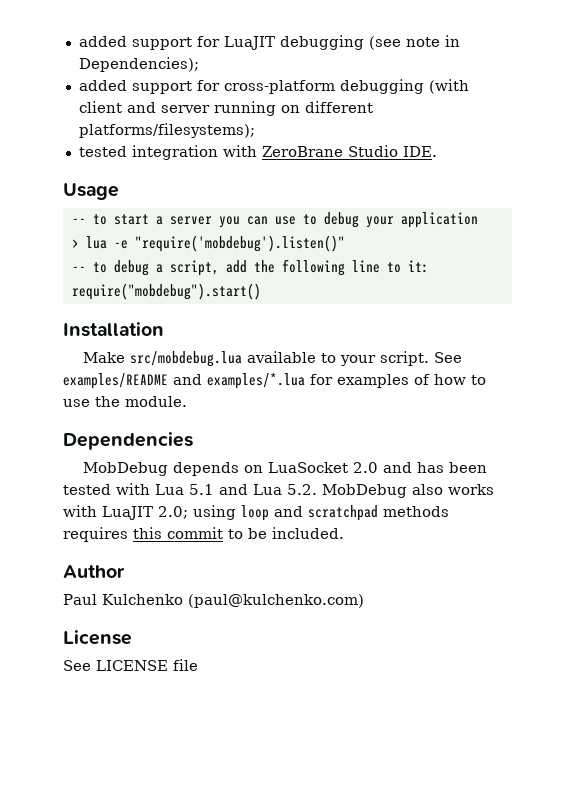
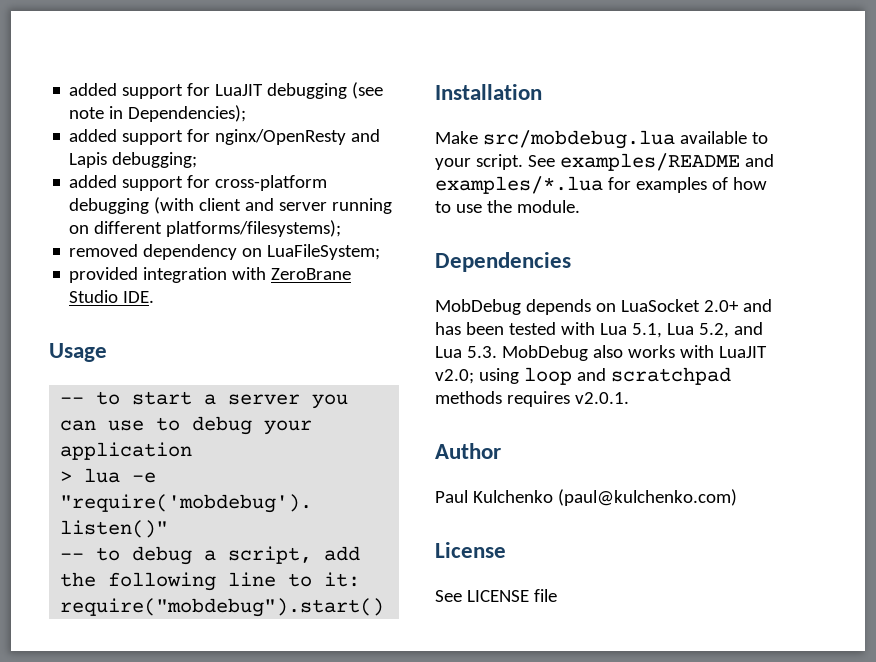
+ added support for nginx/OpenResty and Lapis debugging;
- tested integration with ZeroBrane Studio IDE.
+ removed dependency on LuaFileSystem;
+ provided integration with ZeroBrane Studio IDE.
- MobDebug depends on LuaSocket 2.0 and has been tested with Lua 5.1 and Lua 5.2. MobDebug also works with LuaJIT 2.0; using loop and scratchpad methods requires this commit to be included.
+ MobDebug depends on LuaSocket 2.0+ and has been tested with Lua 5.1, Lua 5.2, and Lua 5.3. MobDebug also works with LuaJIT v2.0; using loop and scratchpad methods requires v2.0.1.

